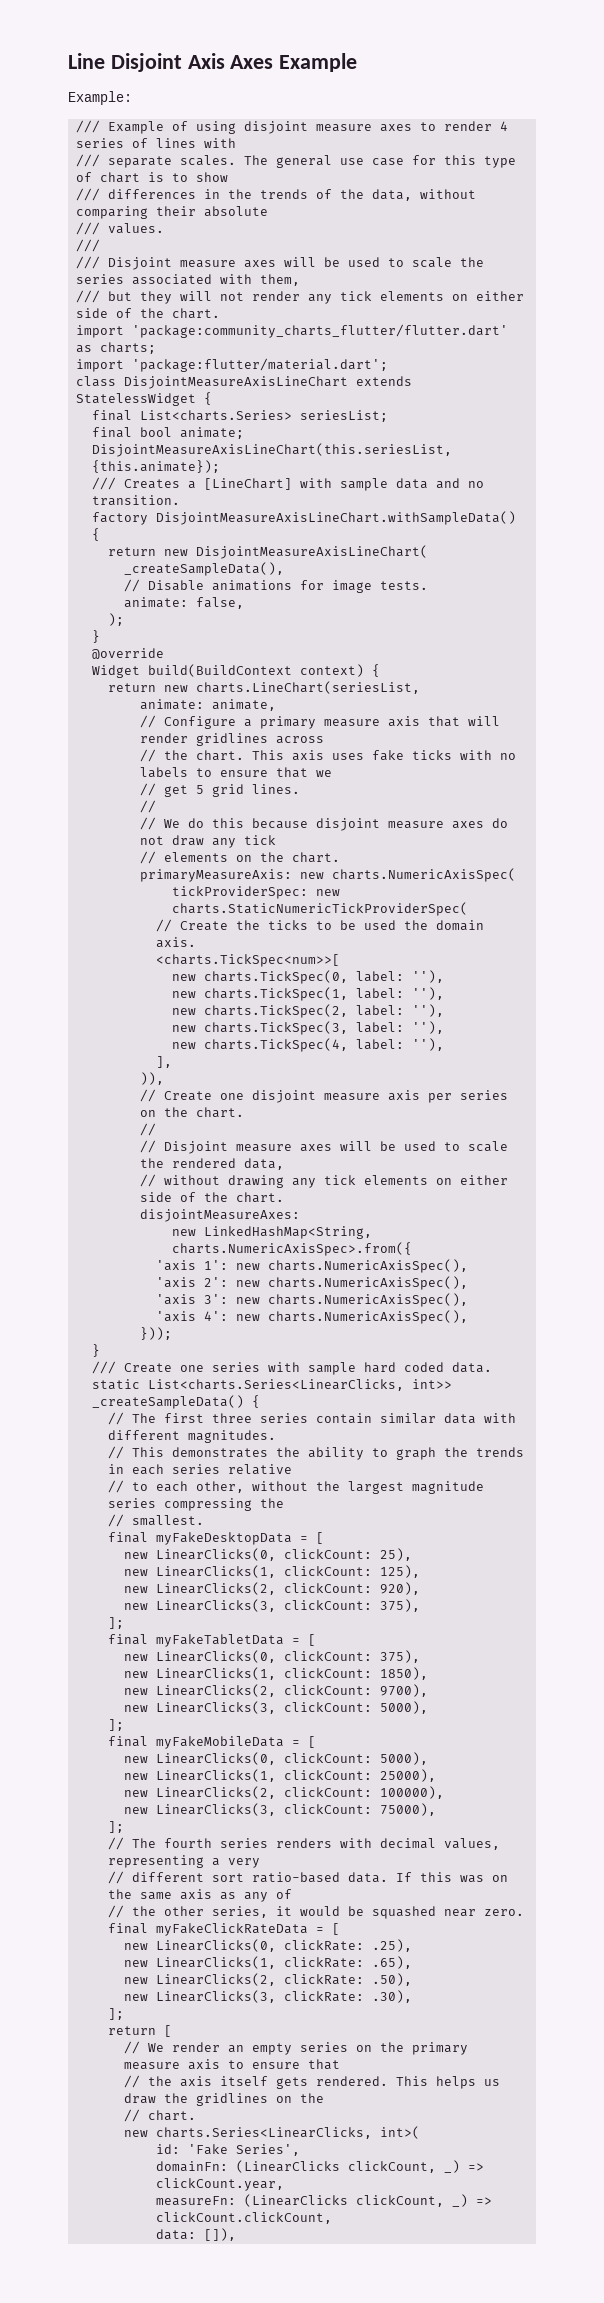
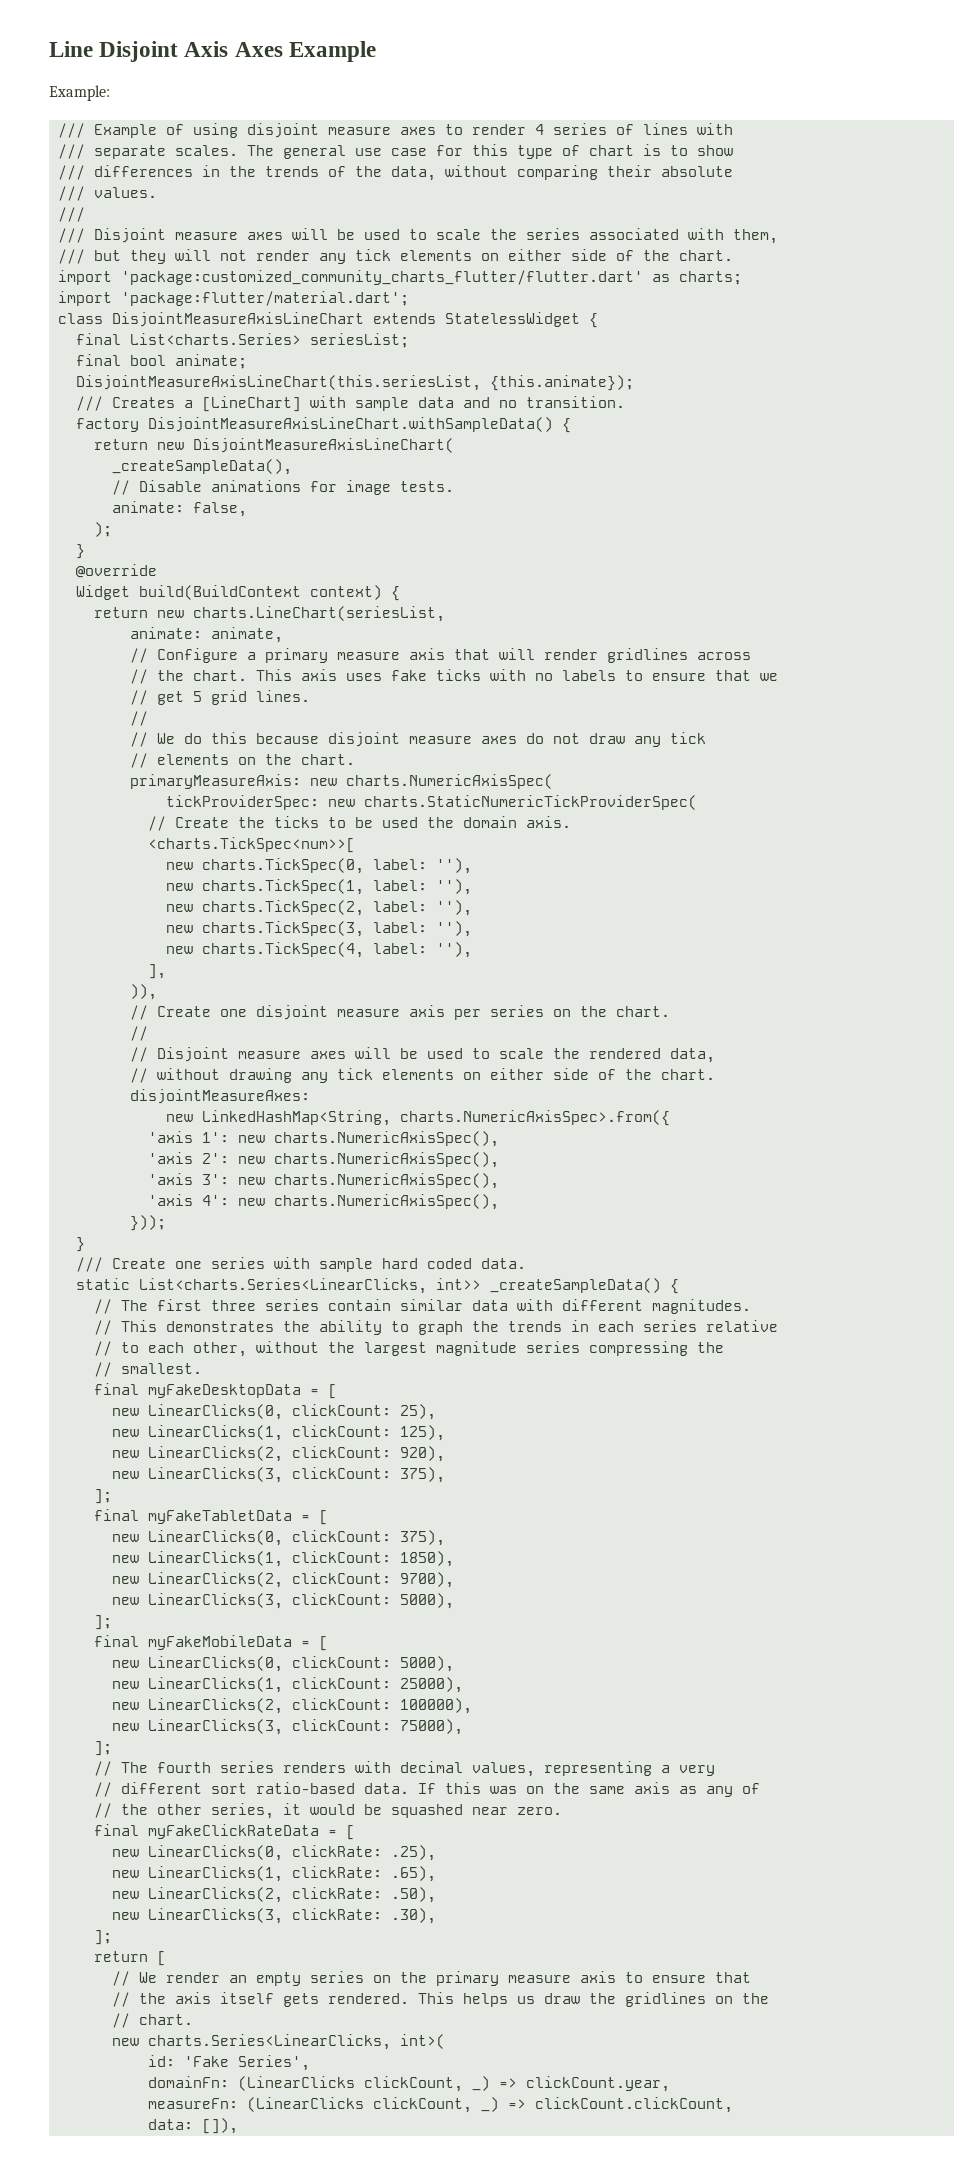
- import 'package:community_charts_flutter/flutter.dart' as charts;
+ import 'package:customized_community_charts_flutter/flutter.dart' as charts;

